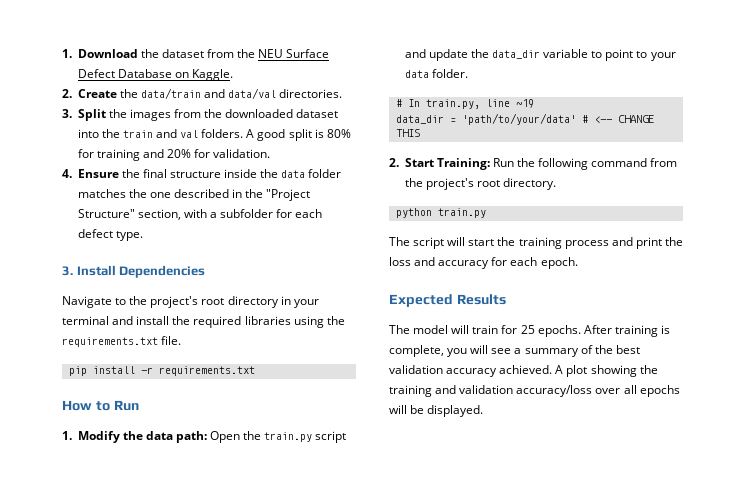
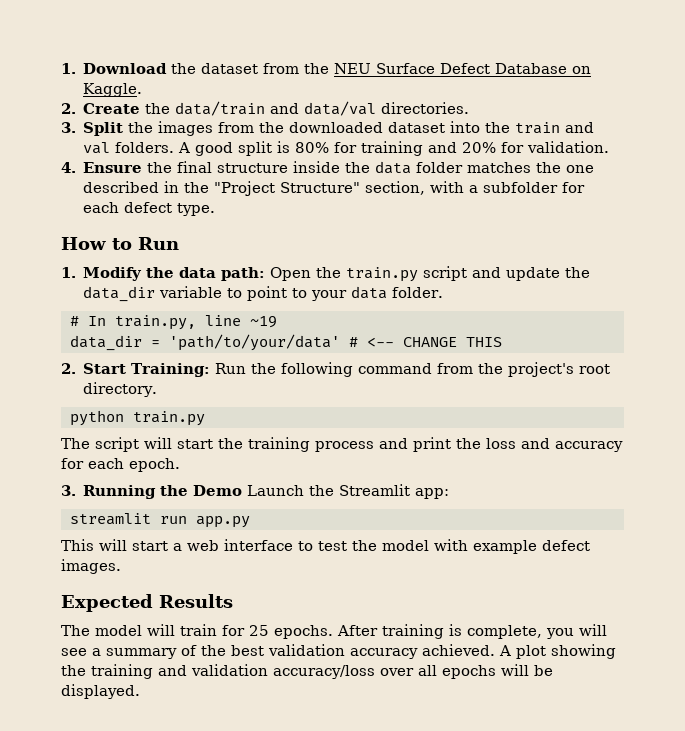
- 3. Install Dependencies
- Navigate to the project's root directory in your terminal and install the required libraries using the requirements.txt file.
- pip install -r requirements.txt
+ 3. Running the Demo Launch the Streamlit app:
+ streamlit run app.py
+ This will start a web interface to test the model with example defect images.

